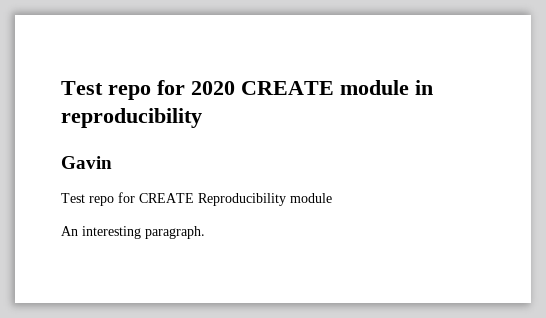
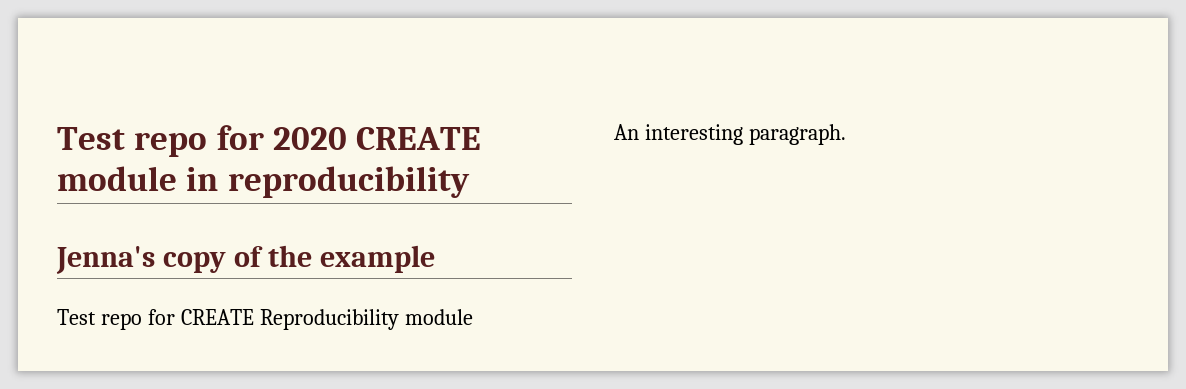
- Gavin
+ Jenna's copy of the example

